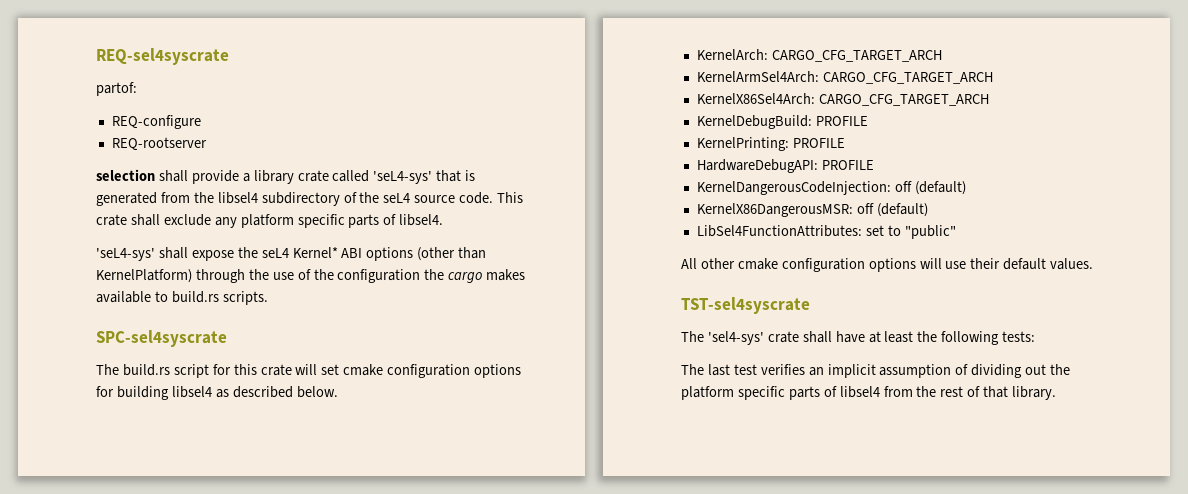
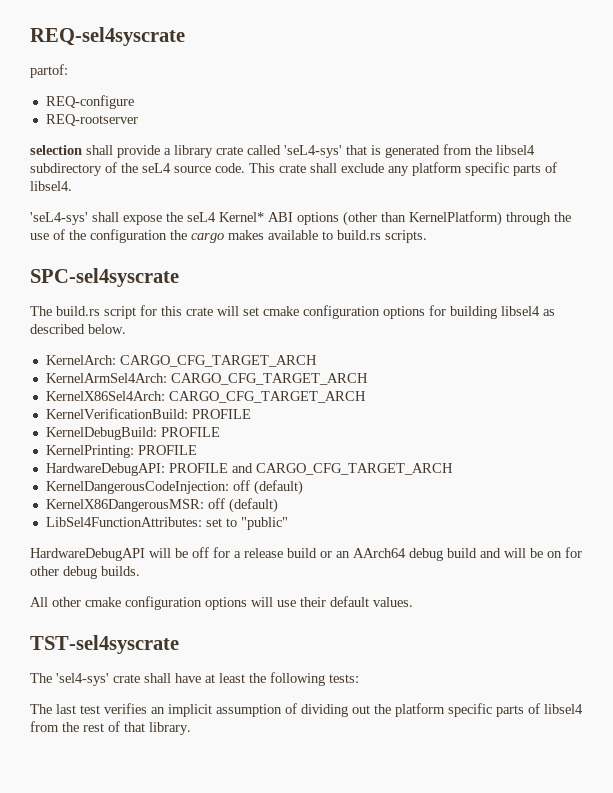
+ KernelVerificationBuild: PROFILE
- HardwareDebugAPI: PROFILE
+ HardwareDebugAPI: PROFILE and CARGO_CFG_TARGET_ARCH
+ HardwareDebugAPI will be off for a release build or an AArch64 debug build and will be on for other debug builds.

